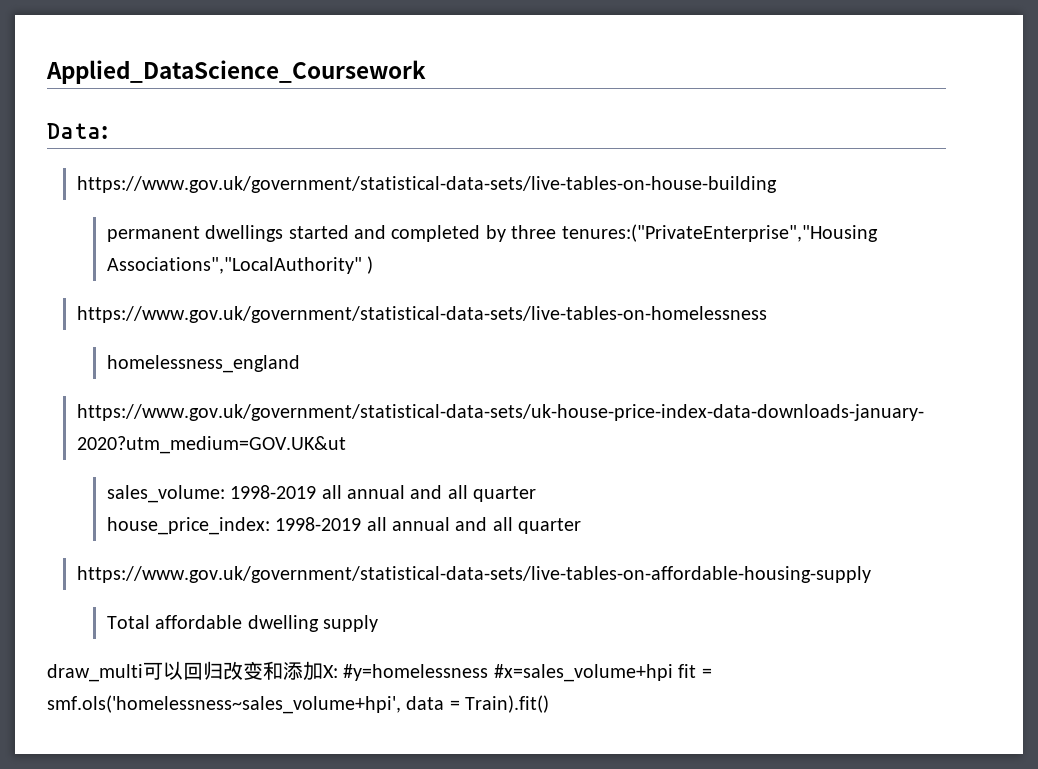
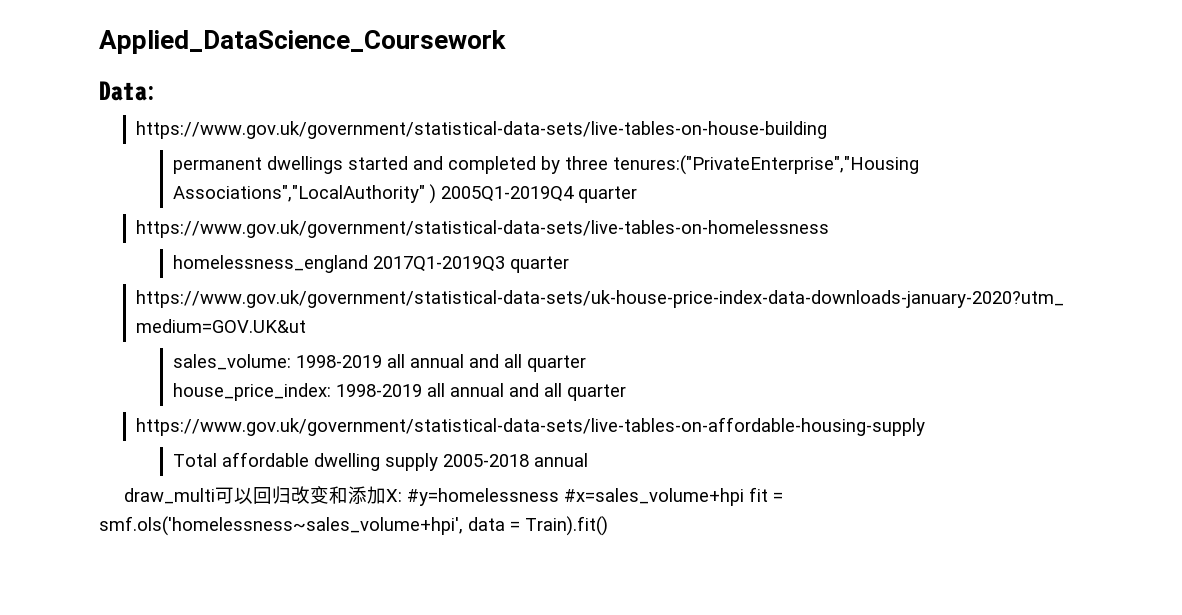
- permanent dwellings started and completed by three tenures:("PrivateEnterprise","Housing Associations","LocalAuthority" )
+ permanent dwellings started and completed by three tenures:("PrivateEnterprise","Housing Associations","LocalAuthority" ) 2005Q1-2019Q4 quarter
- homelessness_england
+ homelessness_england 2017Q1-2019Q3 quarter
- Total affordable dwelling supply
+ Total affordable dwelling supply 2005-2018 annual

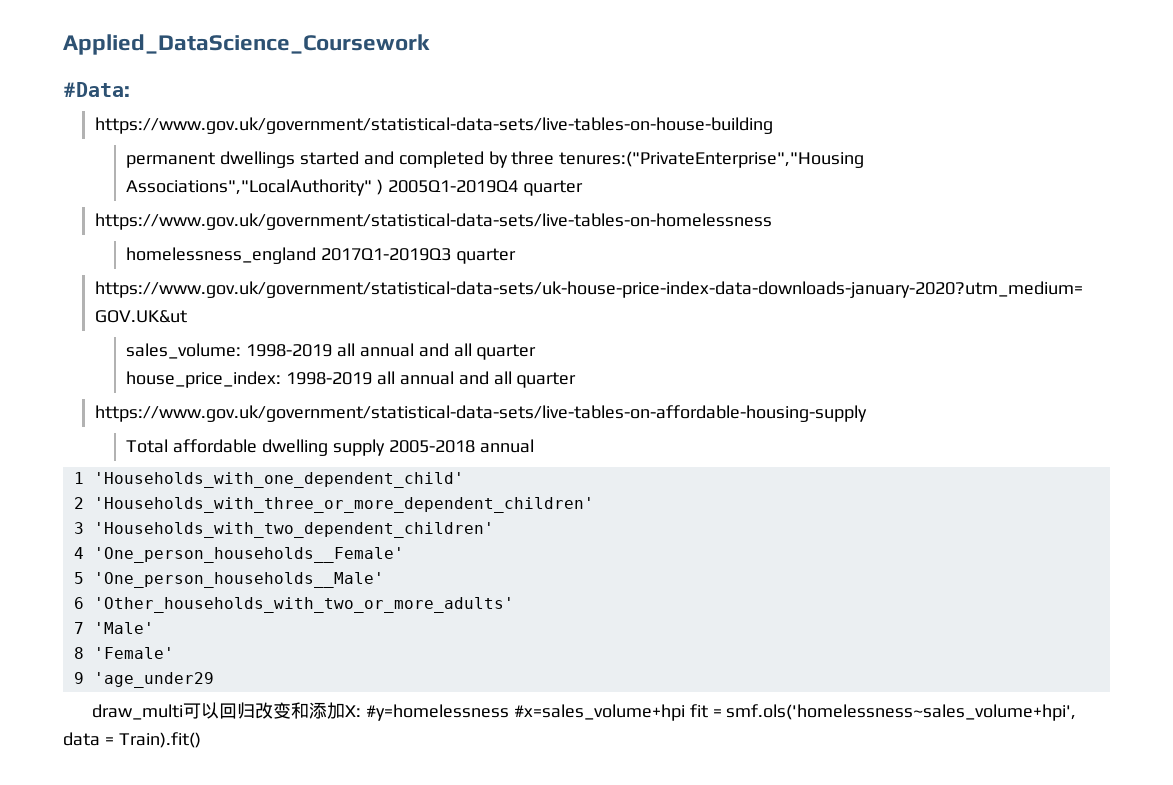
- Data:
+ #Data:
+ 1 'Households_with_one_dependent_child'
+ 2 'Households_with_three_or_more_dependent_children'
+ 3 'Households_with_two_dependent_children'
+ 4 'One_person_households__Female'
+ 5 'One_person_households__Male'
+ 6 'Other_households_with_two_or_more_adults'
+ 7 'Male'
+ 8 'Female'
+ 9 'age_under29

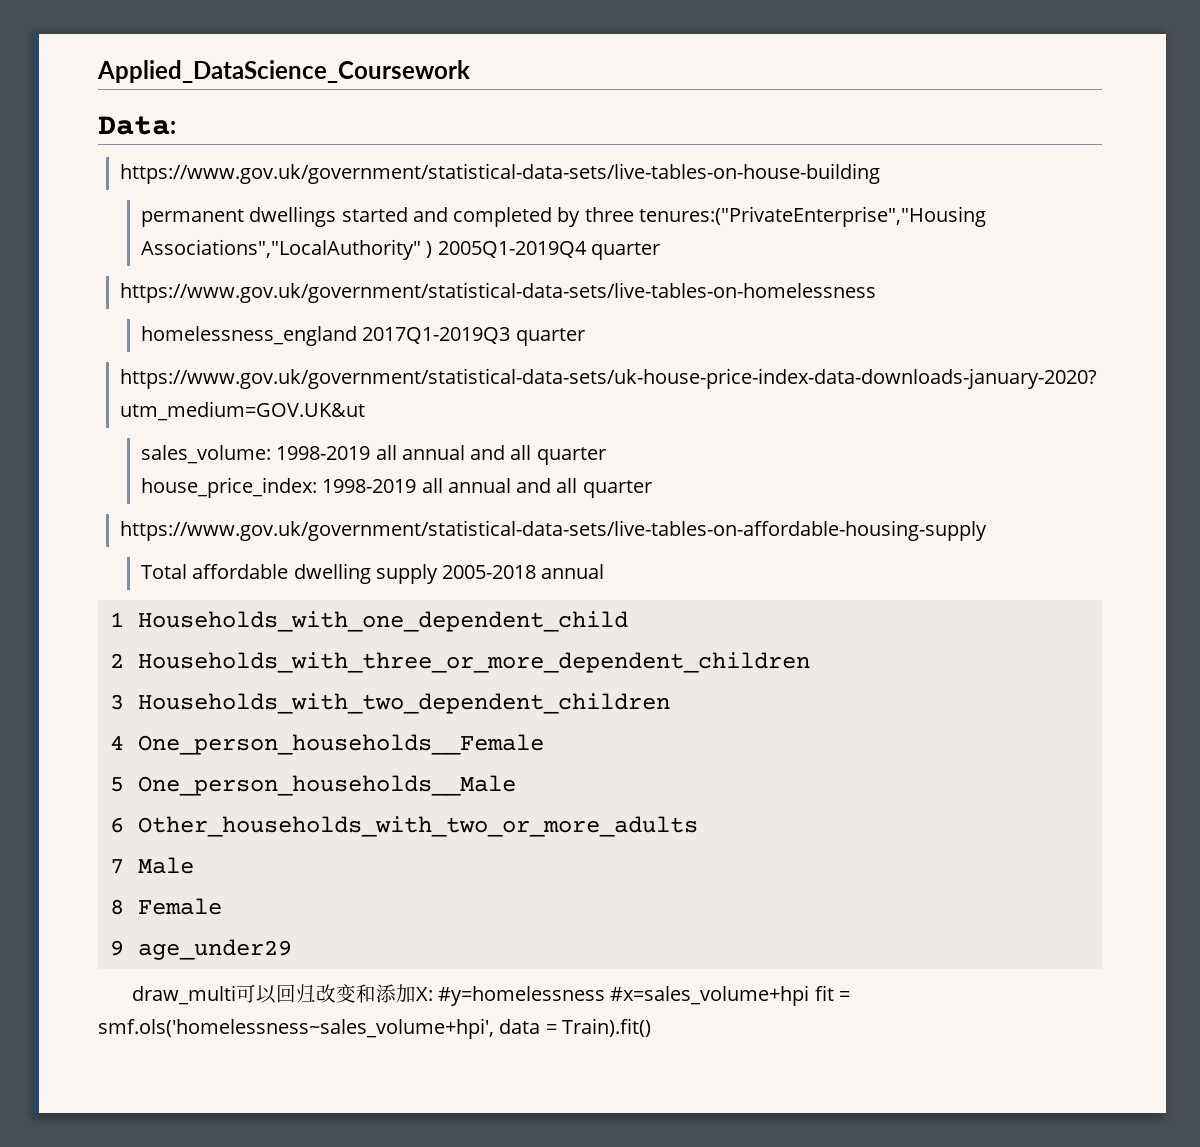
- #Data:
+ Data:
- 1 'Households_with_one_dependent_child'
+ 1 Households_with_one_dependent_child
- 2 'Households_with_three_or_more_dependent_children'
+ 2 Households_with_three_or_more_dependent_children
- 3 'Households_with_two_dependent_children'
+ 3 Households_with_two_dependent_children
- 4 'One_person_households__Female'
+ 4 One_person_households__Female
- 5 'One_person_households__Male'
+ 5 One_person_households__Male
- 6 'Other_households_with_two_or_more_adults'
+ 6 Other_households_with_two_or_more_adults
- 7 'Male'
+ 7 Male
- 8 'Female'
+ 8 Female
- 9 'age_under29
+ 9 age_under29

